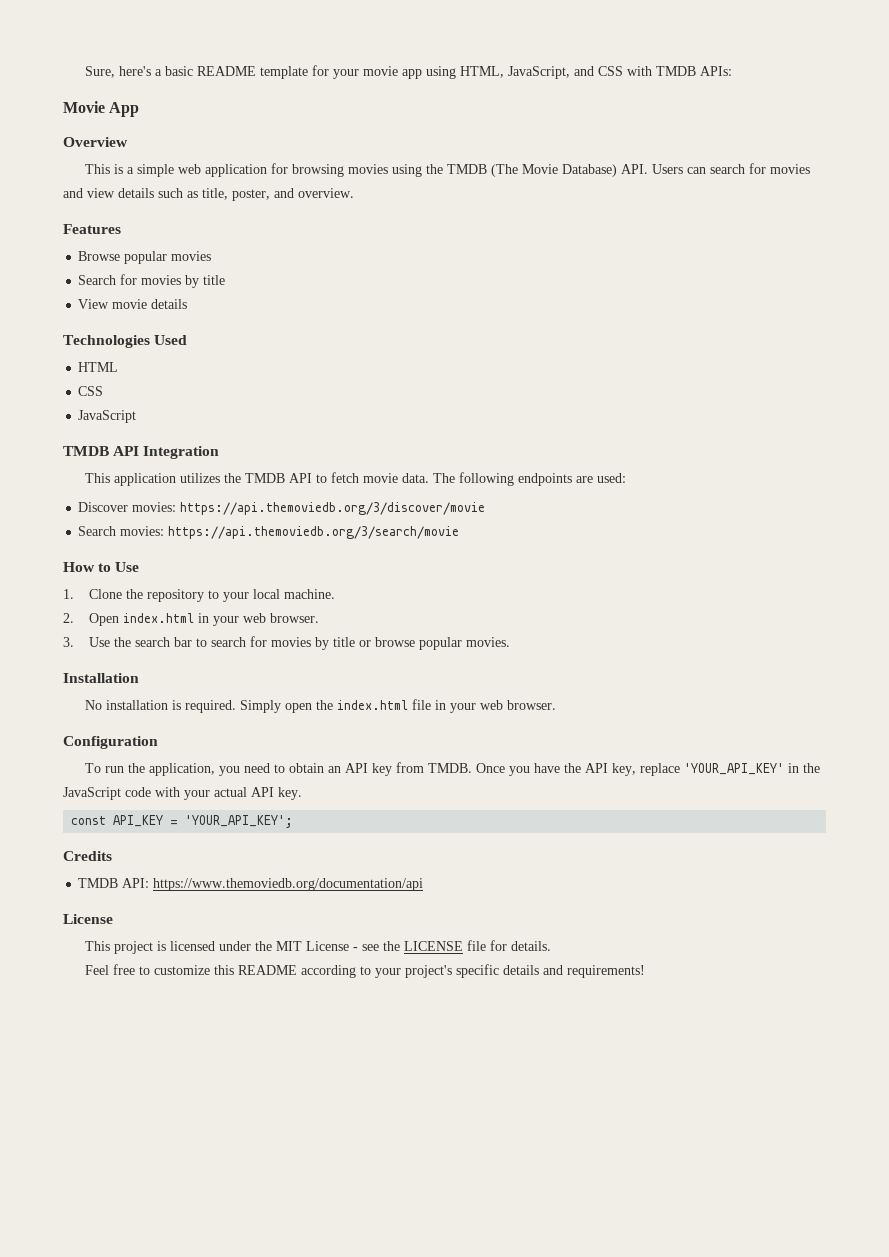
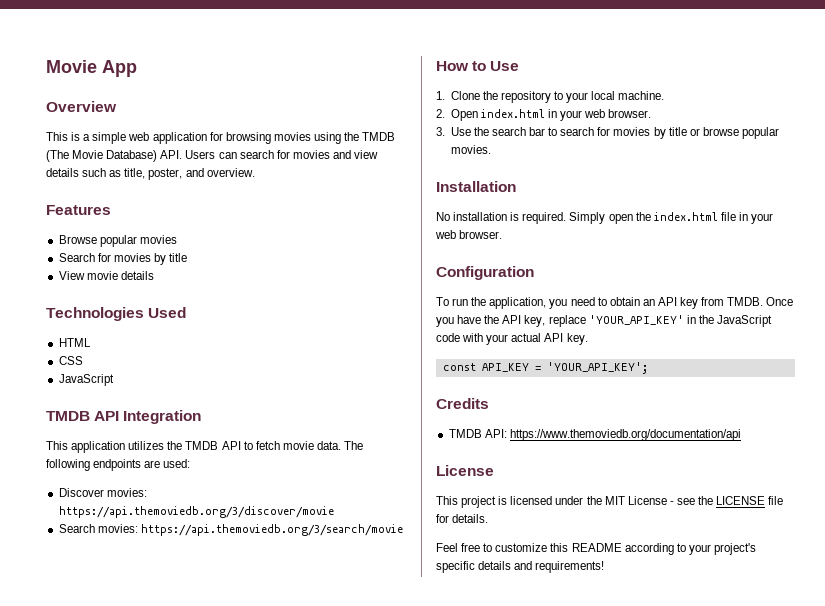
- Sure, here's a basic README template for your movie app using HTML, JavaScript, and CSS with TMDB APIs:

